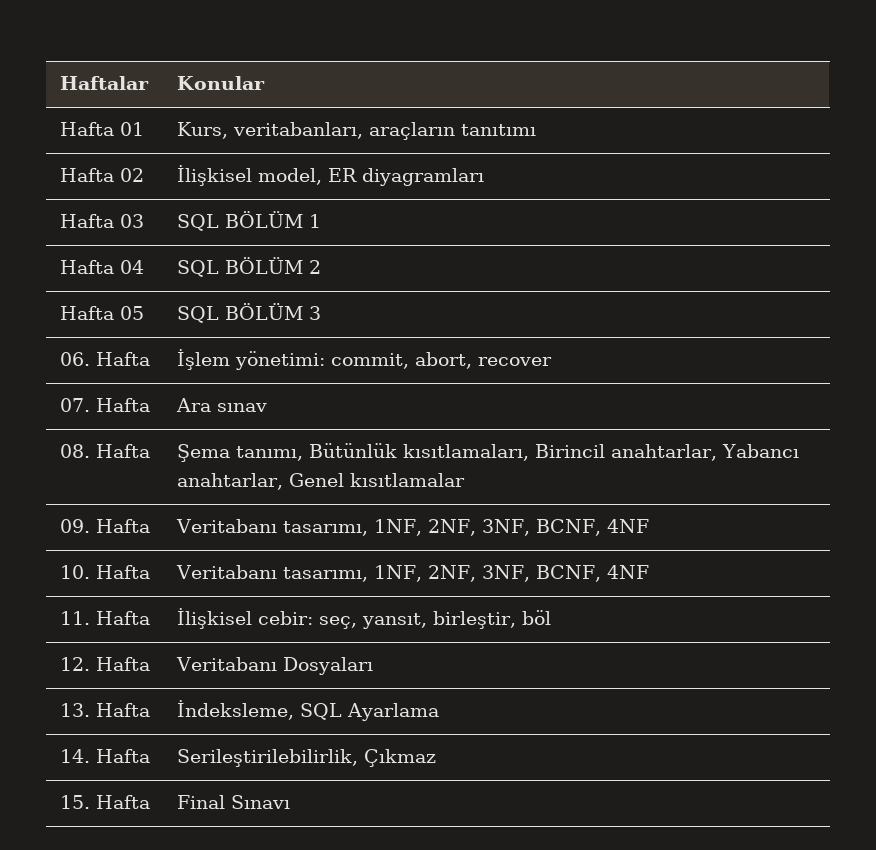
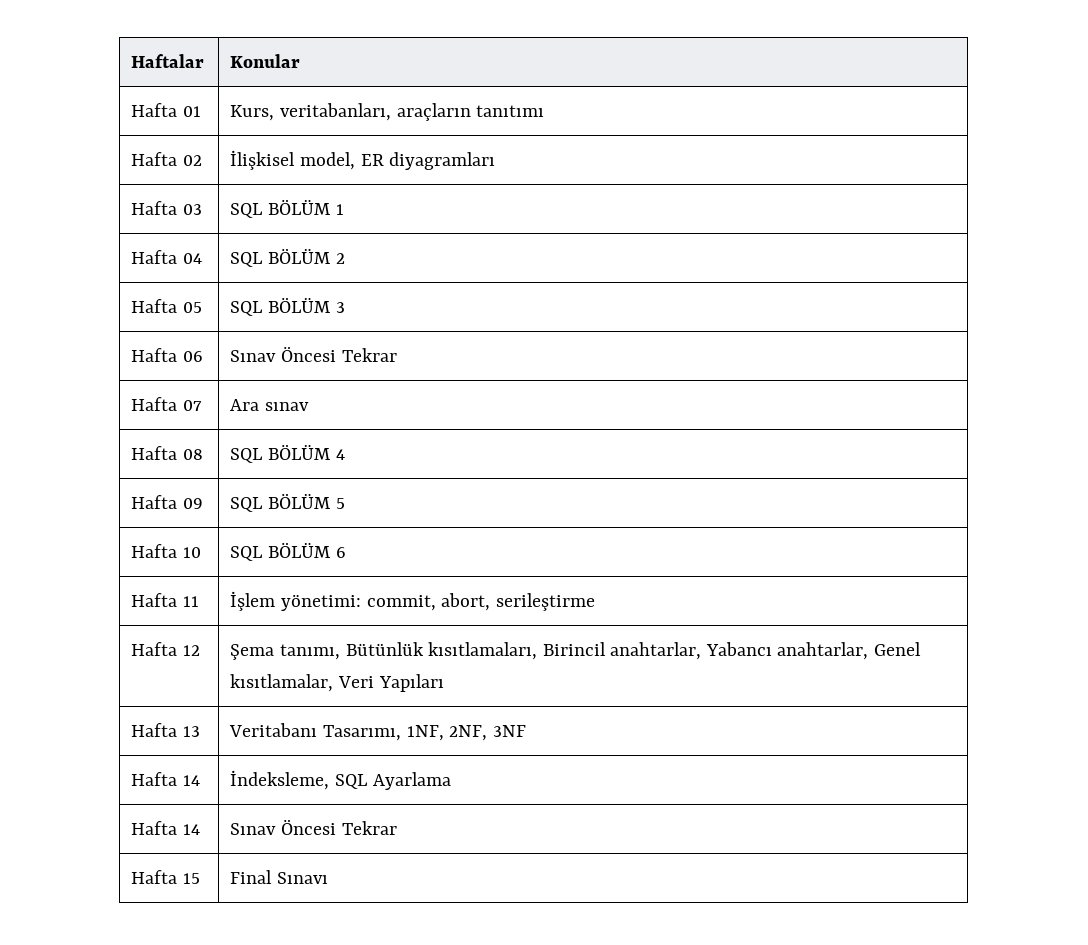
- 06. Hafta | İşlem yönetimi: commit, abort, recover
- 07. Hafta | Ara sınav
- 08. Hafta | Şema tanımı, Bütünlük kısıtlamaları, Birincil anahtarlar, Yabancı anahtarlar, Genel kısıtlamalar
- 09. Hafta | Veritabanı tasarımı, 1NF, 2NF, 3NF, BCNF, 4NF
- 10. Hafta | Veritabanı tasarımı, 1NF, 2NF, 3NF, BCNF, 4NF
- 11. Hafta | İlişkisel cebir: seç, yansıt, birleştir, böl
- 12. Hafta | Veritabanı Dosyaları
- 13. Hafta | İndeksleme, SQL Ayarlama
+ Hafta 06 | Sınav Öncesi Tekrar
+ Hafta 07 | Ara sınav
+ Hafta 08 | SQL BÖLÜM 4
+ Hafta 09 | SQL BÖLÜM 5
+ Hafta 10 | SQL BÖLÜM 6
+ Hafta 11 | İşlem yönetimi: commit, abort, serileştirme
+ Hafta 12 | Şema tanımı, Bütünlük kısıtlamaları, Birincil anahtarlar, Yabancı anahtarlar, Genel kısıtlamalar, Veri Yapıları
+ Hafta 13 | Veritabanı Tasarımı, 1NF, 2NF, 3NF
+ Hafta 14 | İndeksleme, SQL Ayarlama
- 14. Hafta | Serileştirilebilirlik, Çıkmaz
- 15. Hafta | Final Sınavı
+ Hafta 14 | Sınav Öncesi Tekrar
+ Hafta 15 | Final Sınavı

